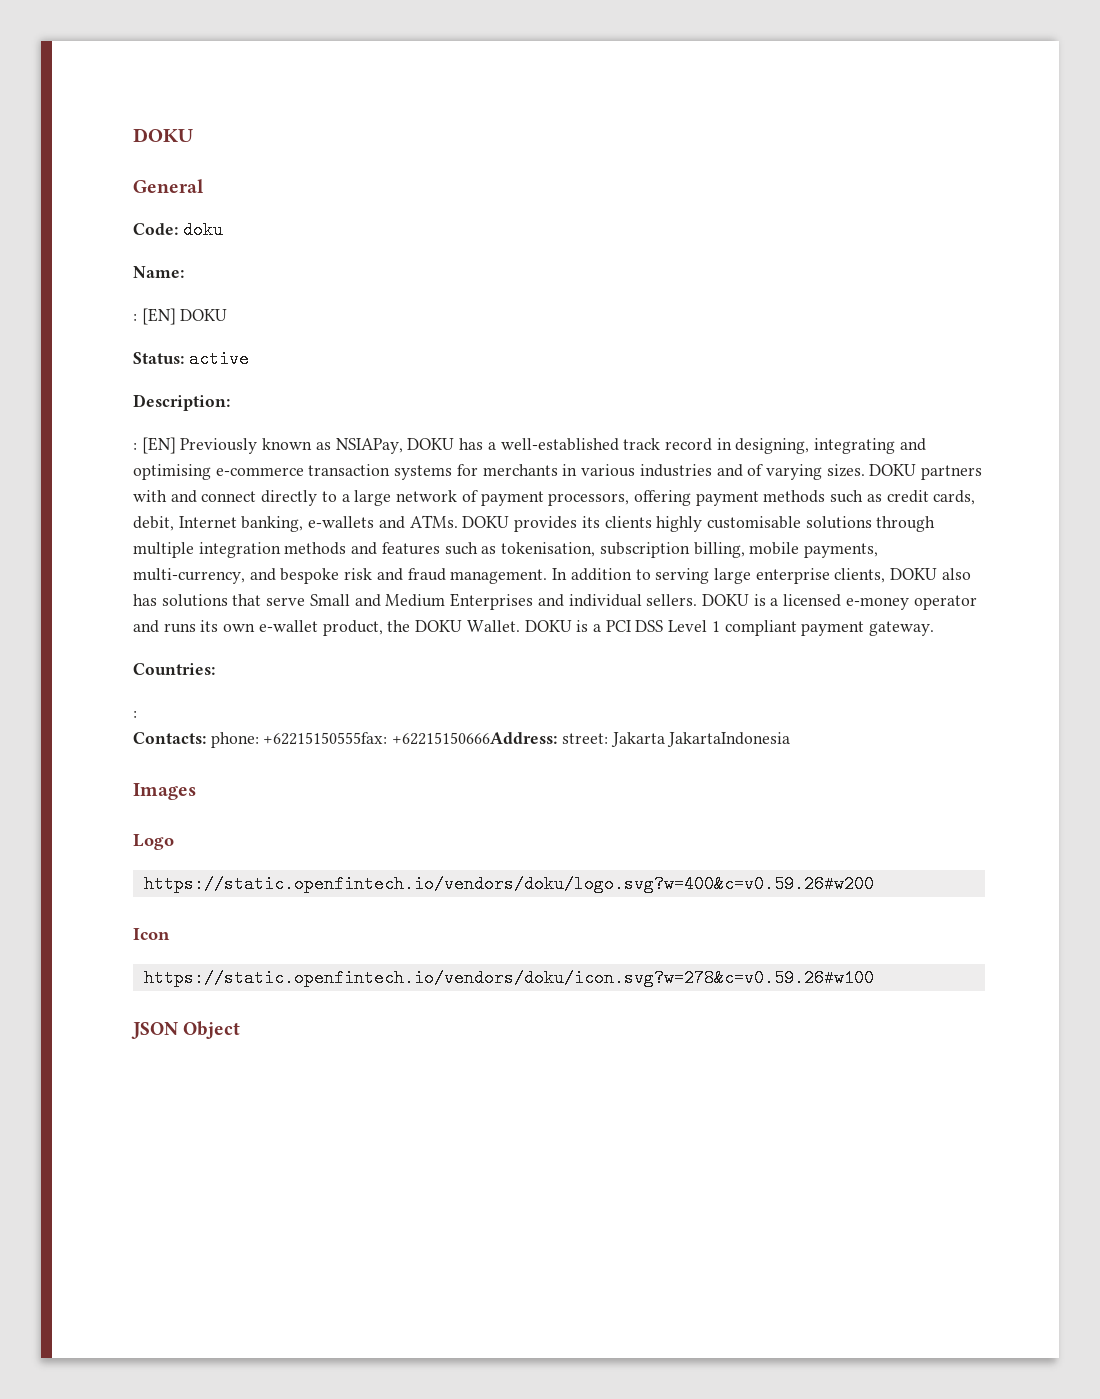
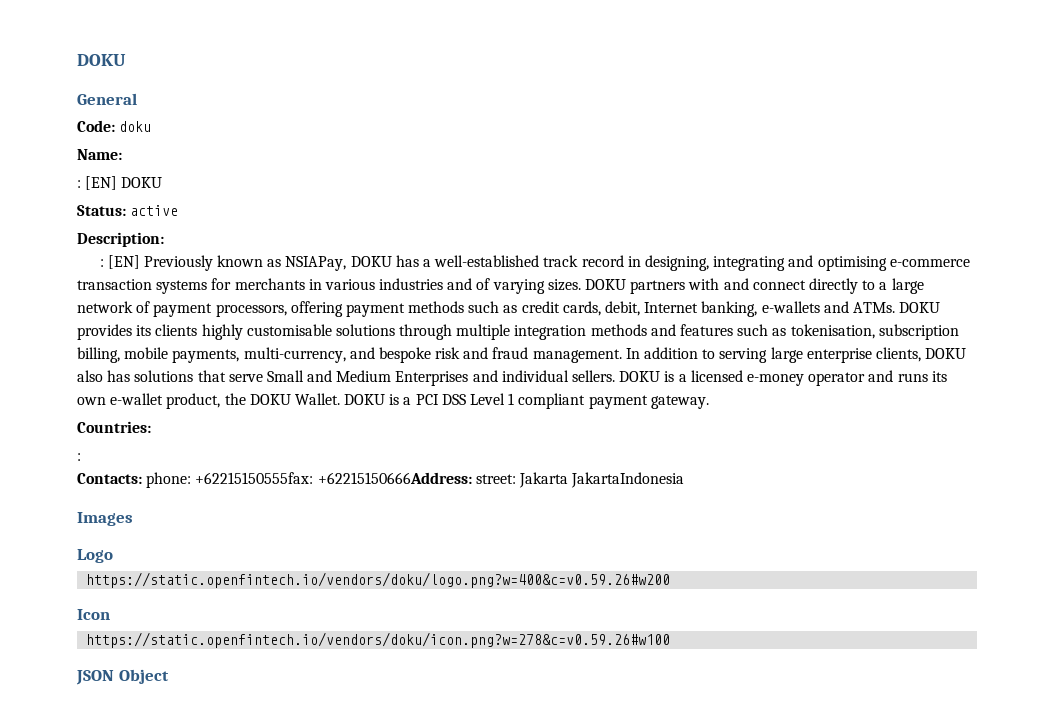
- https://static.openfintech.io/vendors/doku/logo.svg?w=400&c=v0.59.26#w200
+ https://static.openfintech.io/vendors/doku/logo.png?w=400&c=v0.59.26#w200
- https://static.openfintech.io/vendors/doku/icon.svg?w=278&c=v0.59.26#w100
+ https://static.openfintech.io/vendors/doku/icon.png?w=278&c=v0.59.26#w100

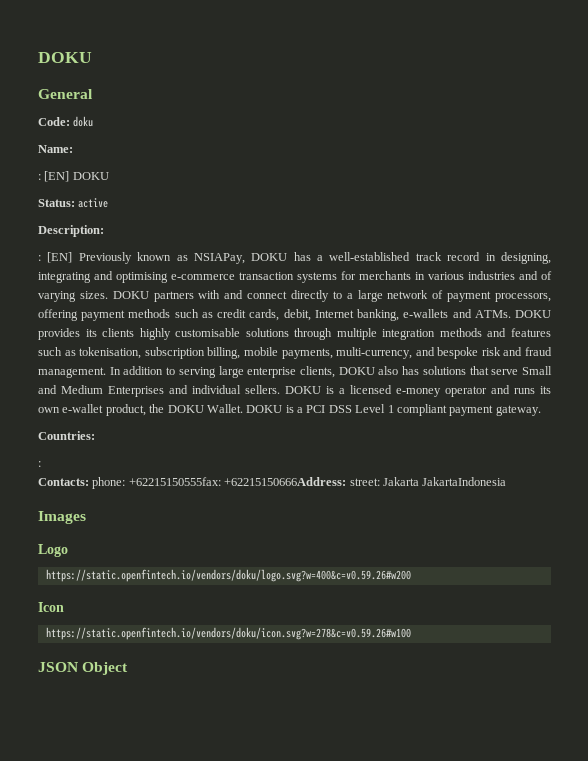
- https://static.openfintech.io/vendors/doku/logo.png?w=400&c=v0.59.26#w200
+ https://static.openfintech.io/vendors/doku/logo.svg?w=400&c=v0.59.26#w200
- https://static.openfintech.io/vendors/doku/icon.png?w=278&c=v0.59.26#w100
+ https://static.openfintech.io/vendors/doku/icon.svg?w=278&c=v0.59.26#w100

